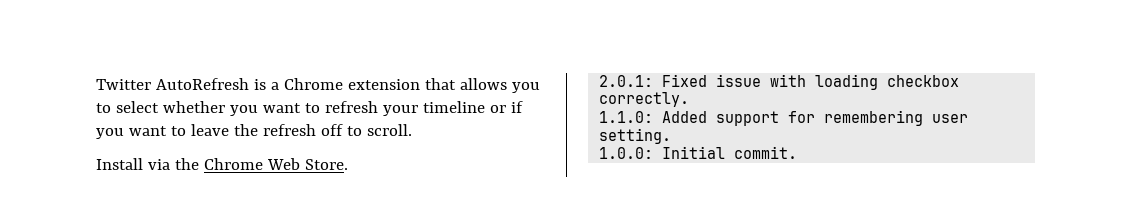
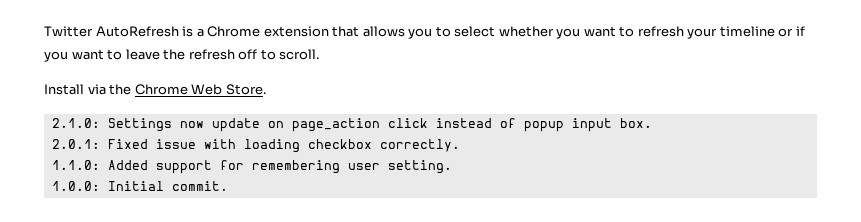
+ 2.1.0: Settings now update on page_action click instead of popup input box.

